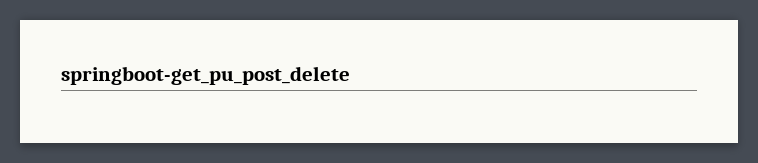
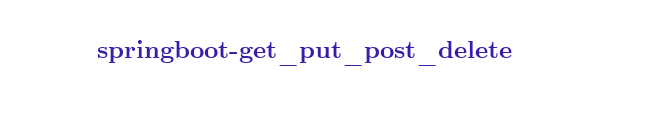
- springboot-get_pu_post_delete
+ springboot-get_put_post_delete

